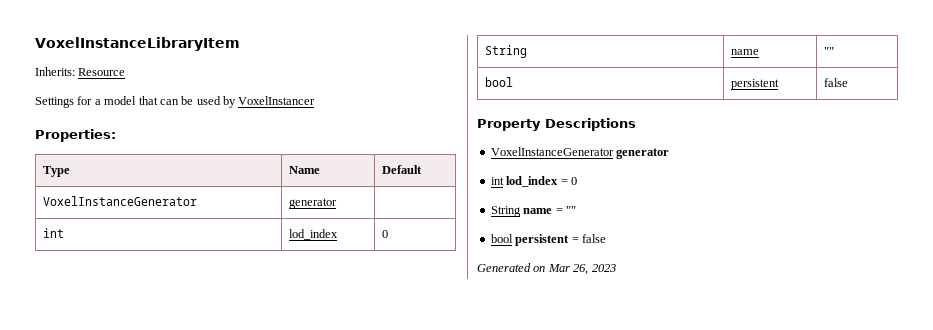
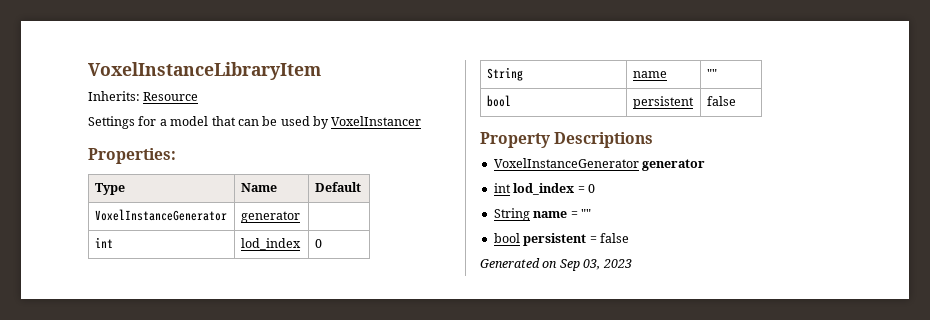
- Generated on Mar 26, 2023
+ Generated on Sep 03, 2023

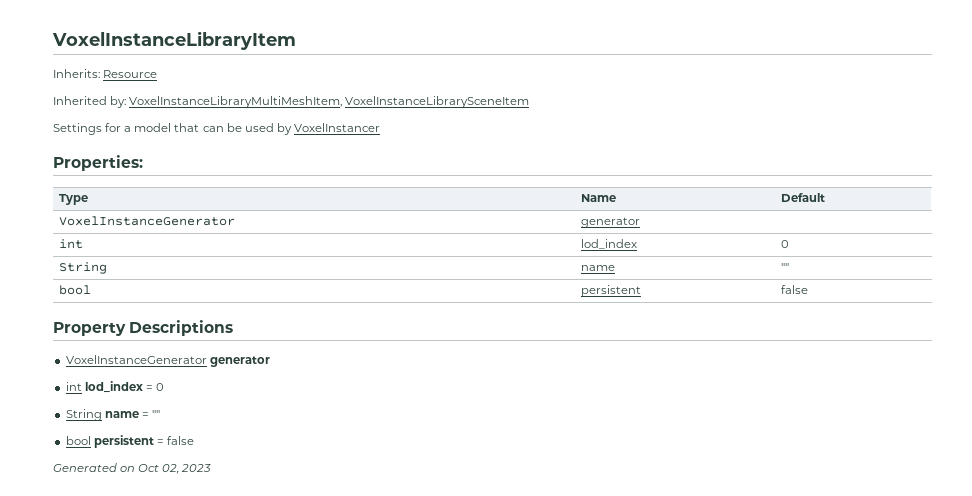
+ Inherited by: VoxelInstanceLibraryMultiMeshItem, VoxelInstanceLibrarySceneItem
- Generated on Sep 03, 2023
+ Generated on Oct 02, 2023

